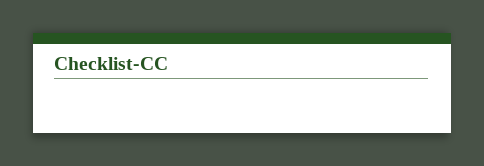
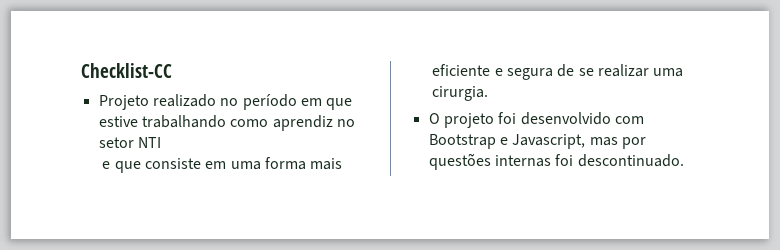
+ Projeto realizado no período em que estive trabalhando como aprendiz no setor NTI
+ e que consiste em uma forma mais eficiente e segura de se realizar uma cirurgia.
+ O projeto foi desenvolvido com Bootstrap e Javascript, mas por questões internas foi descontinuado.

